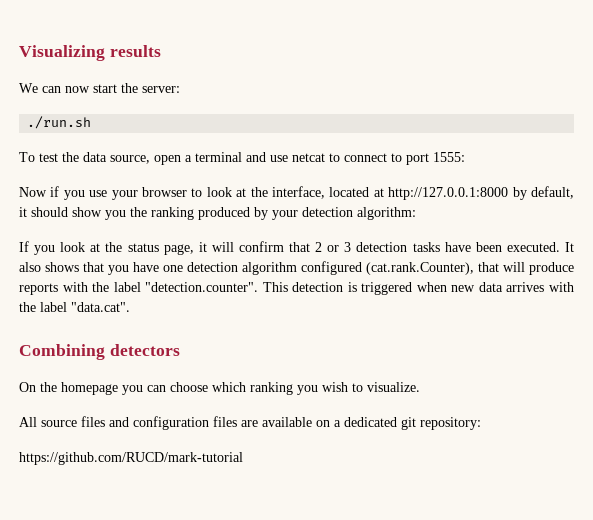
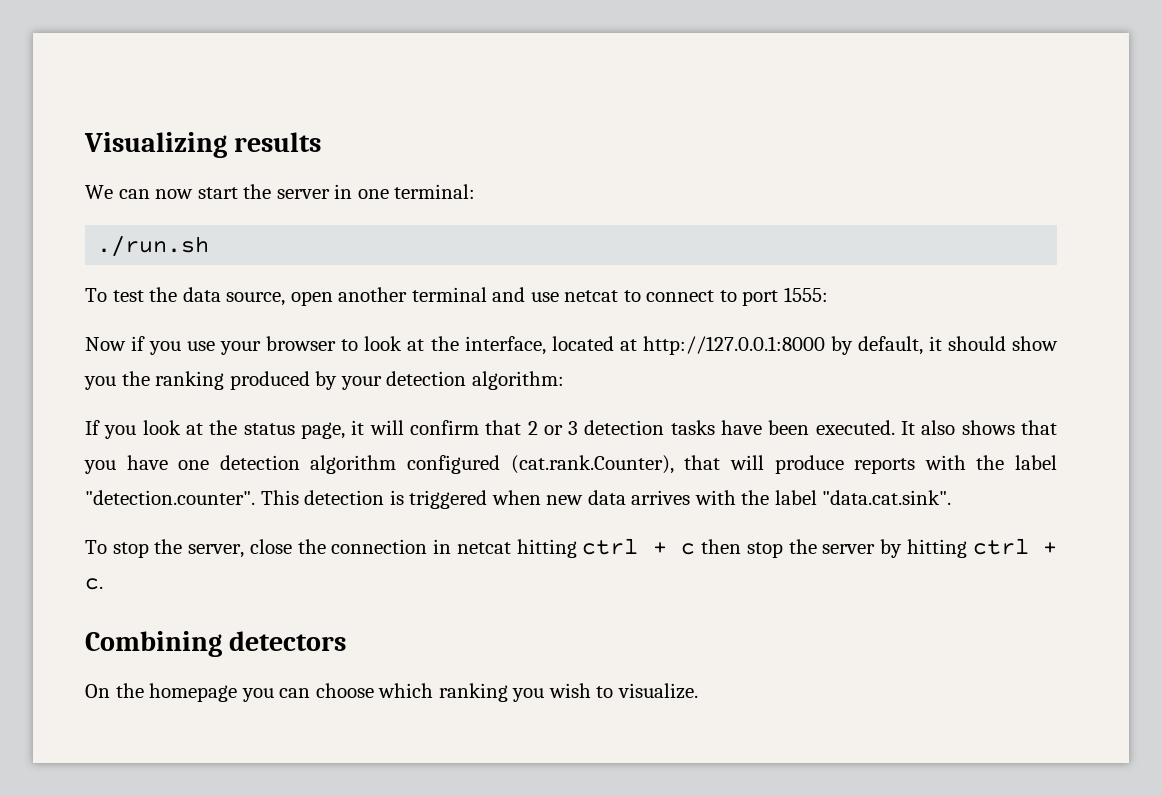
- We can now start the server:
+ We can now start the server in one terminal:
- To test the data source, open a terminal and use netcat to connect to port 1555:
+ To test the data source, open another terminal and use netcat to connect to port 1555:
- It also shows that you have one detection algorithm configured (cat.rank.Counter), that will produce reports with the label "detection.counter". This detection is triggered when new data arrives with the label "data.cat".
+ It also shows that you have one detection algorithm configured (cat.rank.Counter), that will produce reports with the label "detection.counter". This detection is triggered when new data arrives with the label "data.cat.sink".
+ To stop the server, close the connection in netcat hitting ctrl + c then stop the server by hitting ctrl + c.
- All source files and configuration files are available on a dedicated git repository:
- https://github.com/RUCD/mark-tutorial

